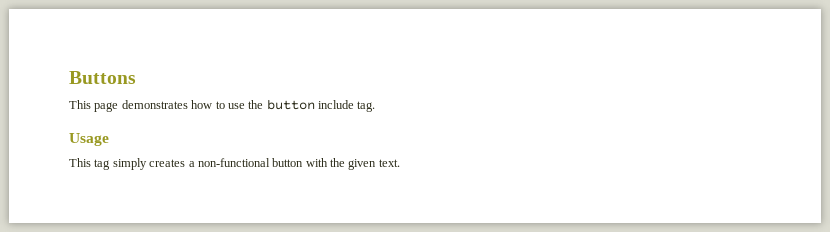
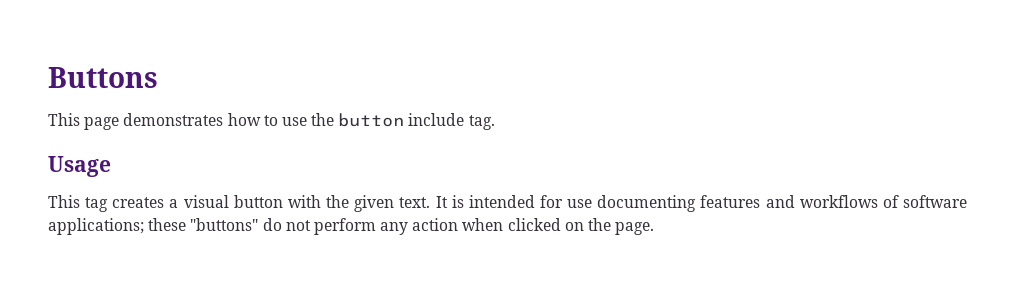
- This tag simply creates a non-functional button with the given text.
+ This tag creates a visual button with the given text.
+ It is intended for use documenting features and workflows of software applications; these "buttons" do not perform any action when clicked on the page.

